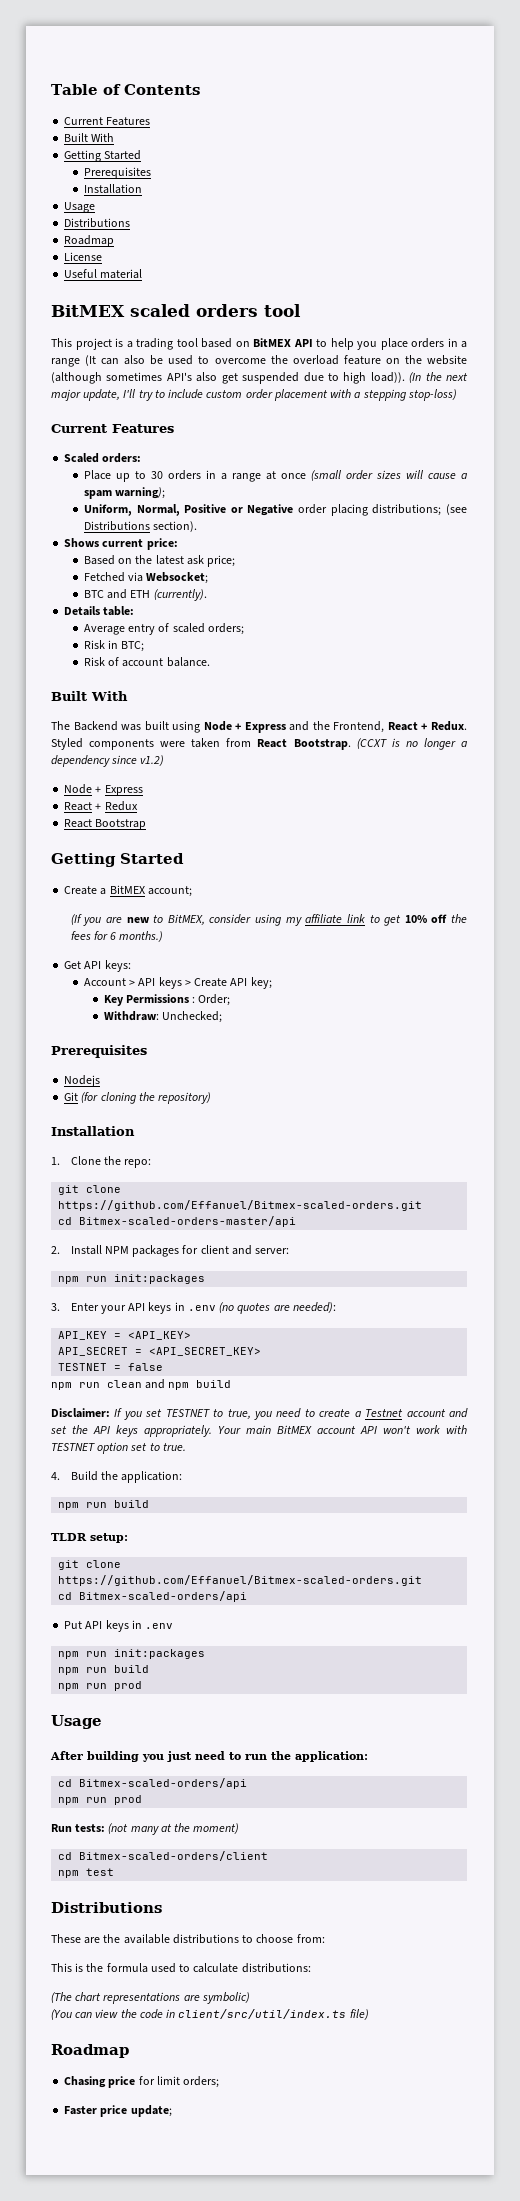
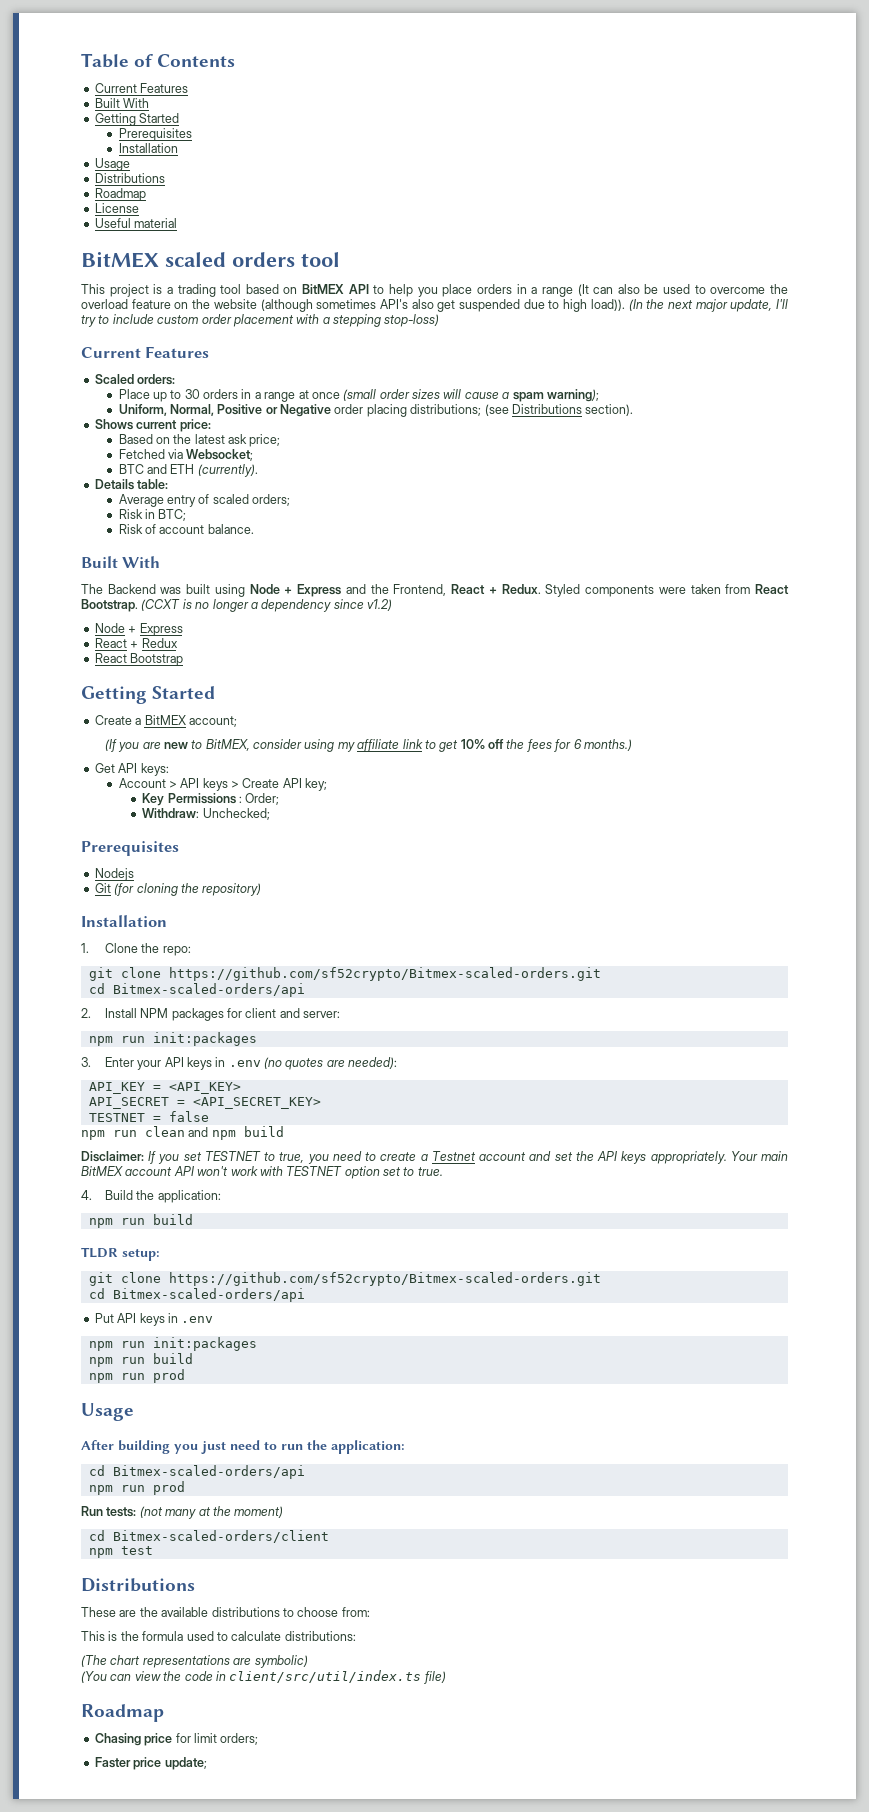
  1. Clone the repo:
- git clone https://github.com/Effanuel/Bitmex-scaled-orders.git
- cd Bitmex-scaled-orders-master/api
+ git clone https://github.com/sf52crypto/Bitmex-scaled-orders.git
+ cd Bitmex-scaled-orders/api
  TLDR setup:
- git clone https://github.com/Effanuel/Bitmex-scaled-orders.git
+ git clone https://github.com/sf52crypto/Bitmex-scaled-orders.git

